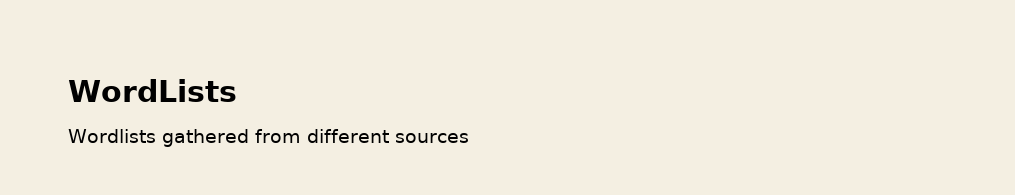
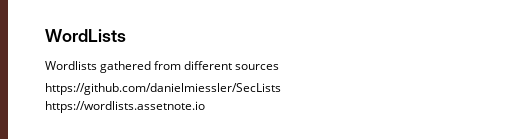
+ https://github.com/danielmiessler/SecLists
+ https://wordlists.assetnote.io

